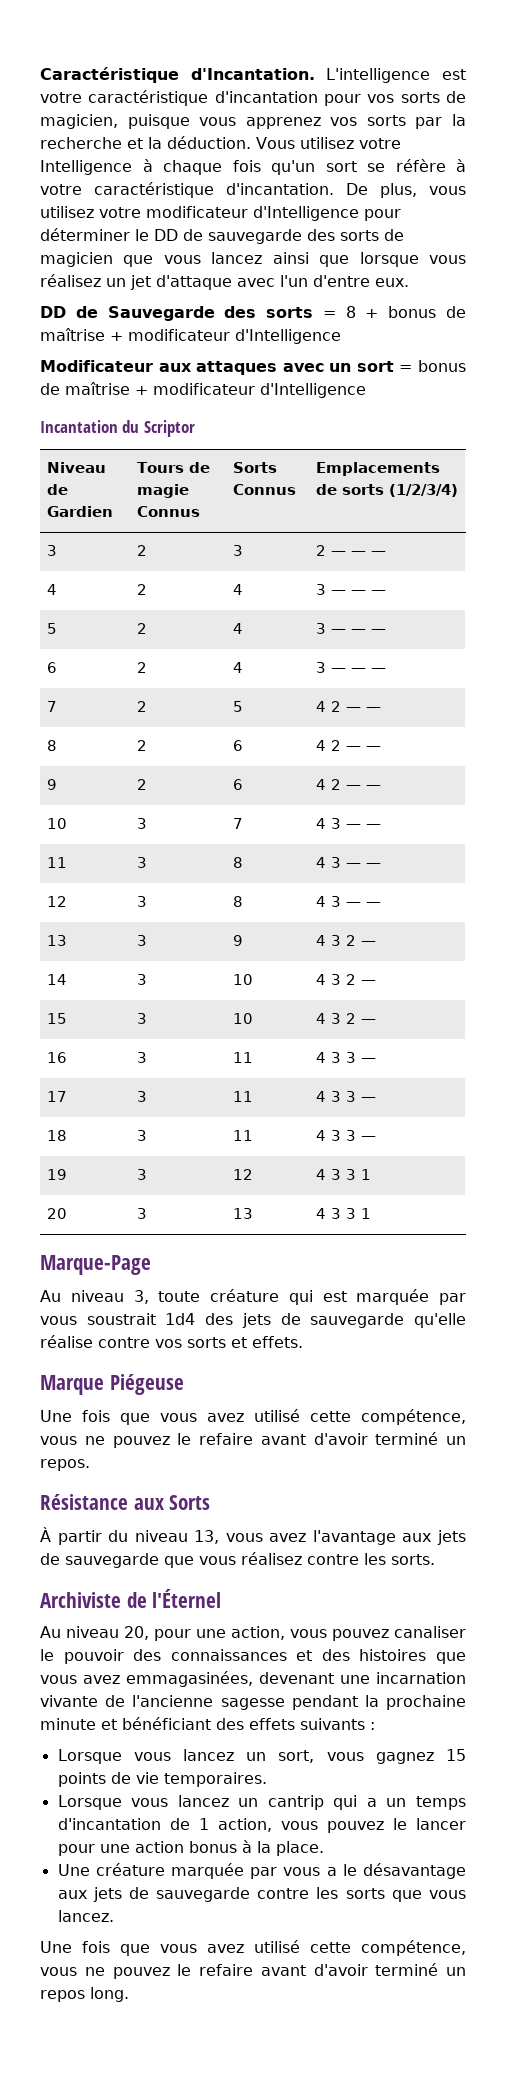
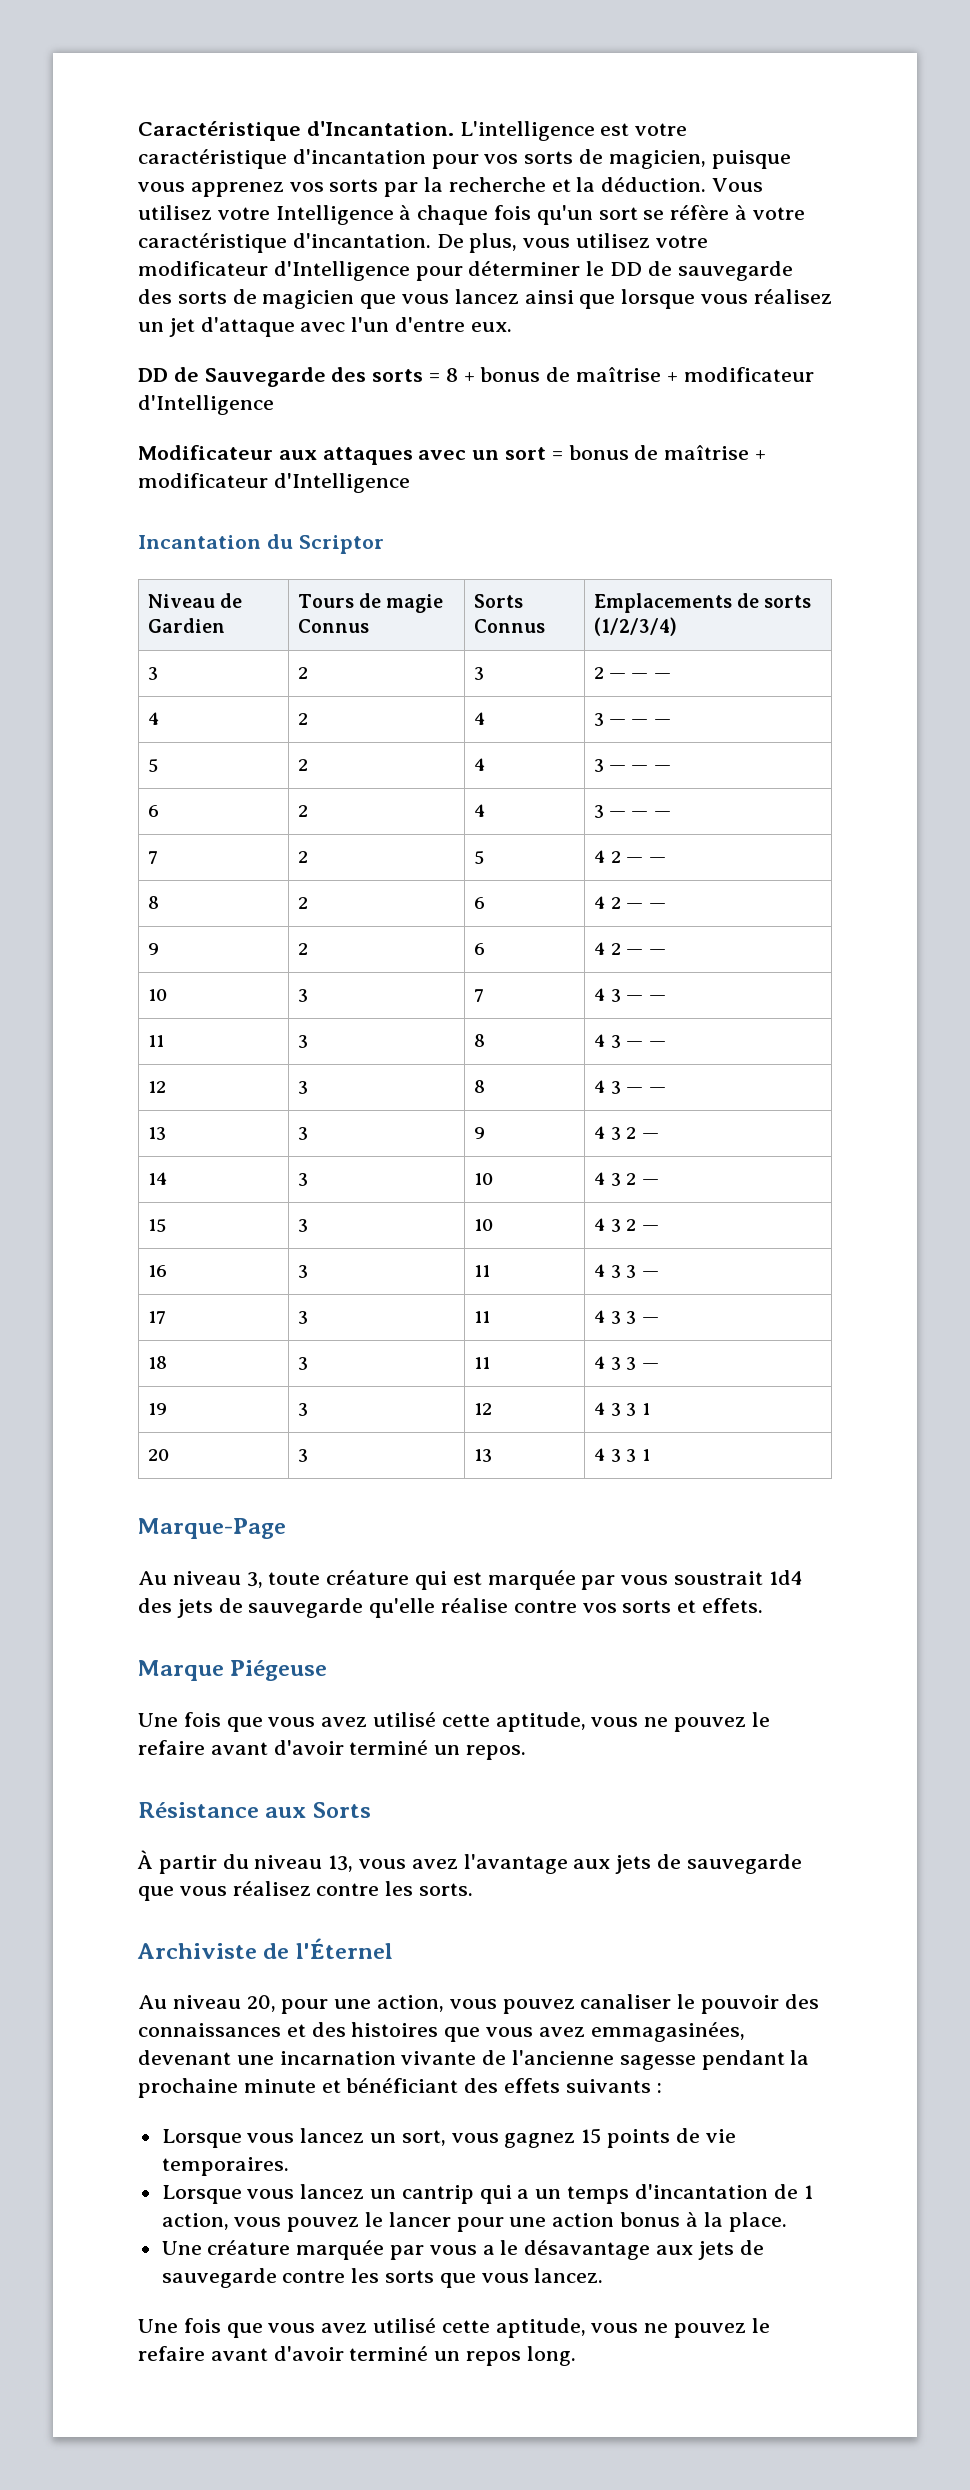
- Une fois que vous avez utilisé cette compétence, vous ne pouvez le refaire avant d'avoir terminé un repos.
+ Une fois que vous avez utilisé cette aptitude, vous ne pouvez le refaire avant d'avoir terminé un repos.
- Une fois que vous avez utilisé cette compétence, vous ne pouvez le refaire avant d'avoir terminé un repos long.
+ Une fois que vous avez utilisé cette aptitude, vous ne pouvez le refaire avant d'avoir terminé un repos long.

